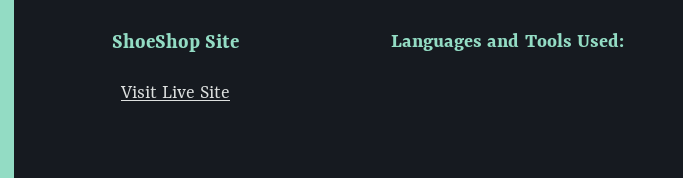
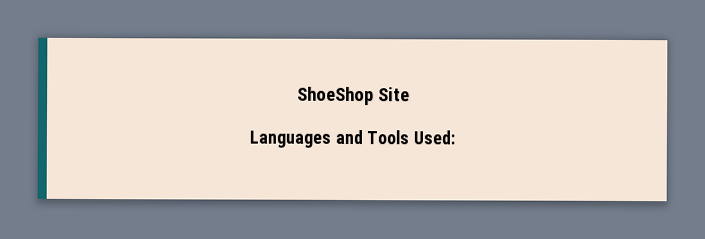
- Visit Live Site

